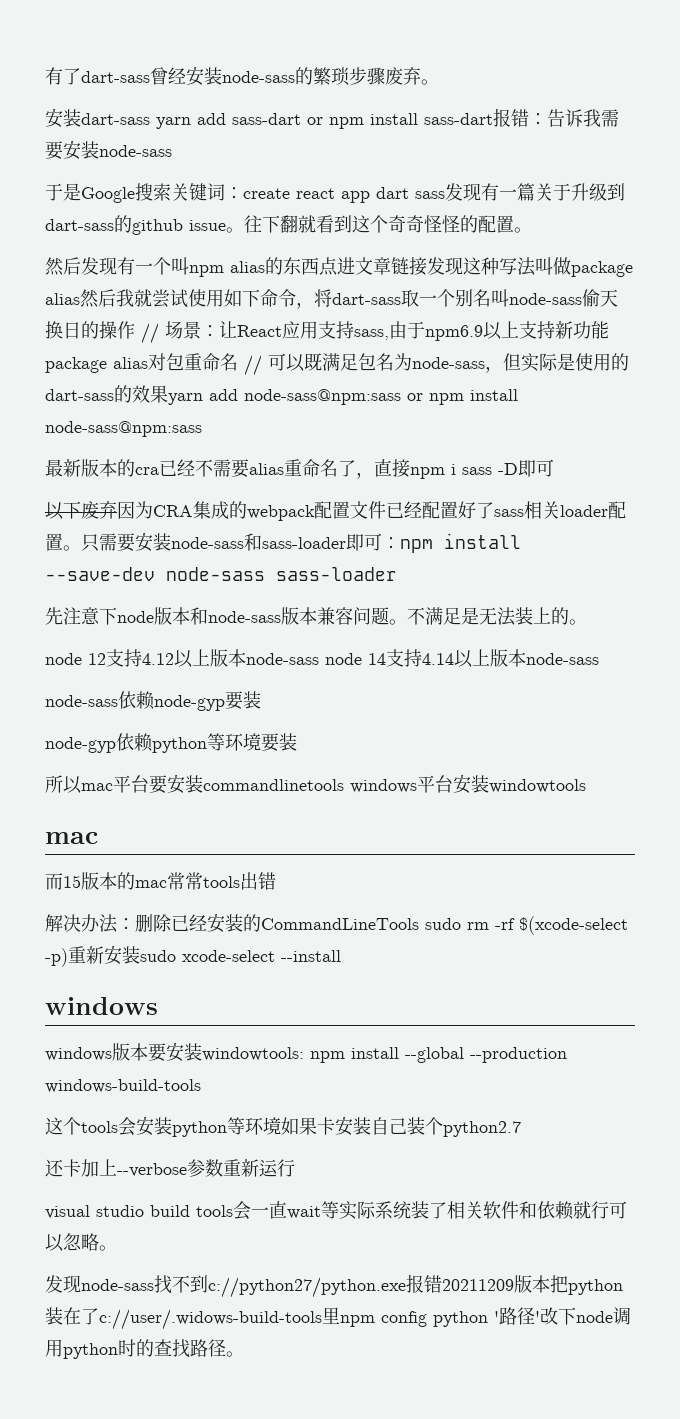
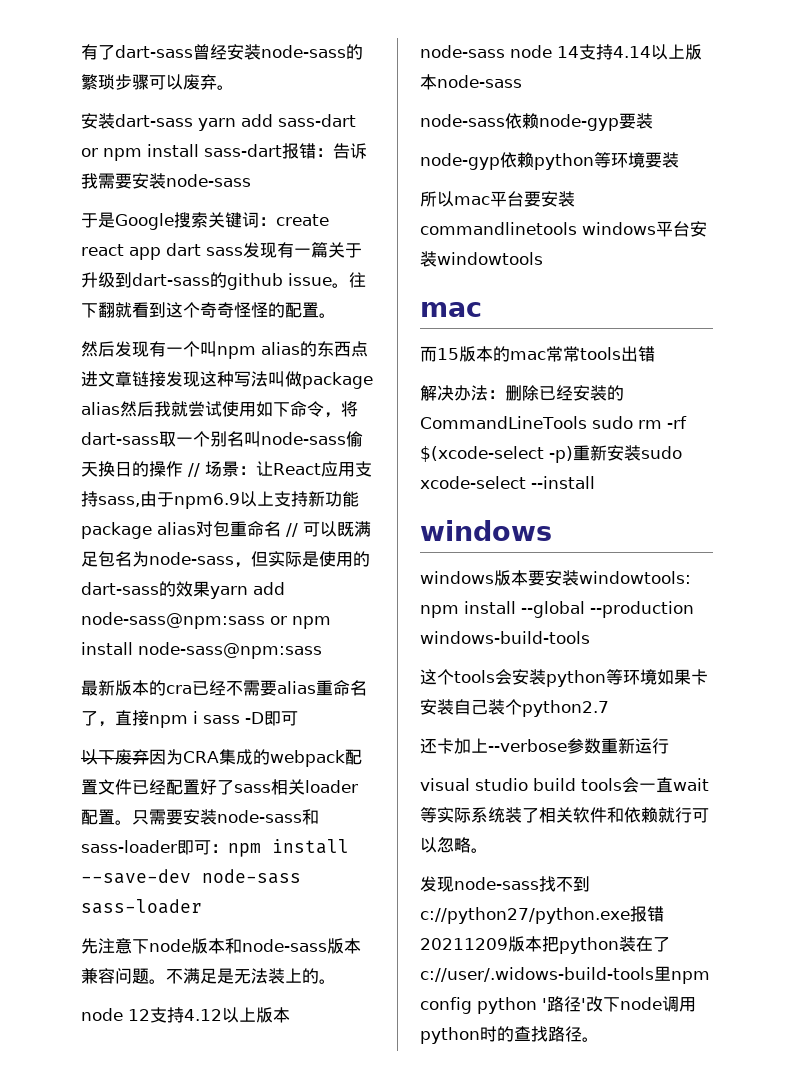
- 有了dart-sass曾经安装node-sass的繁琐步骤废弃。
+ 有了dart-sass曾经安装node-sass的繁琐步骤可以废弃。

